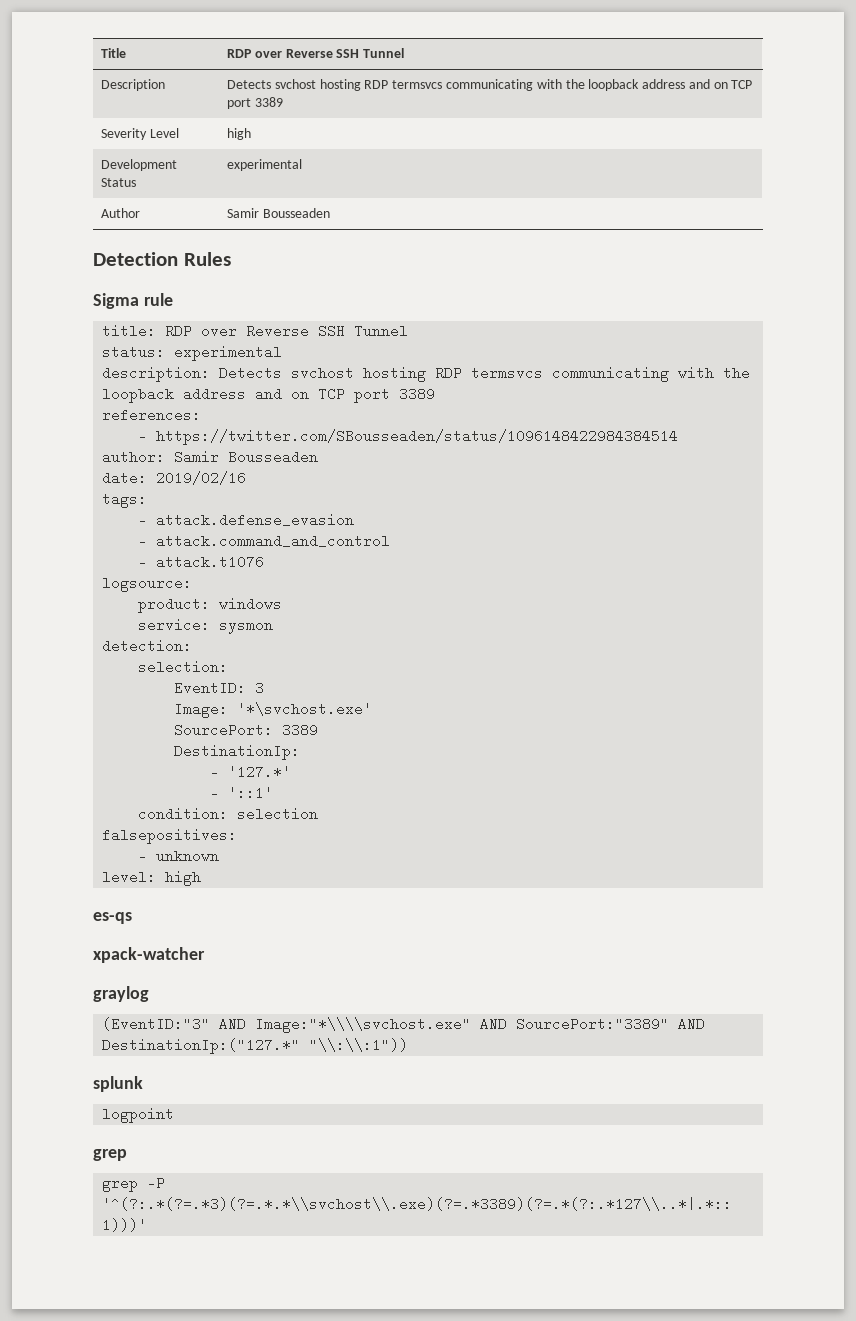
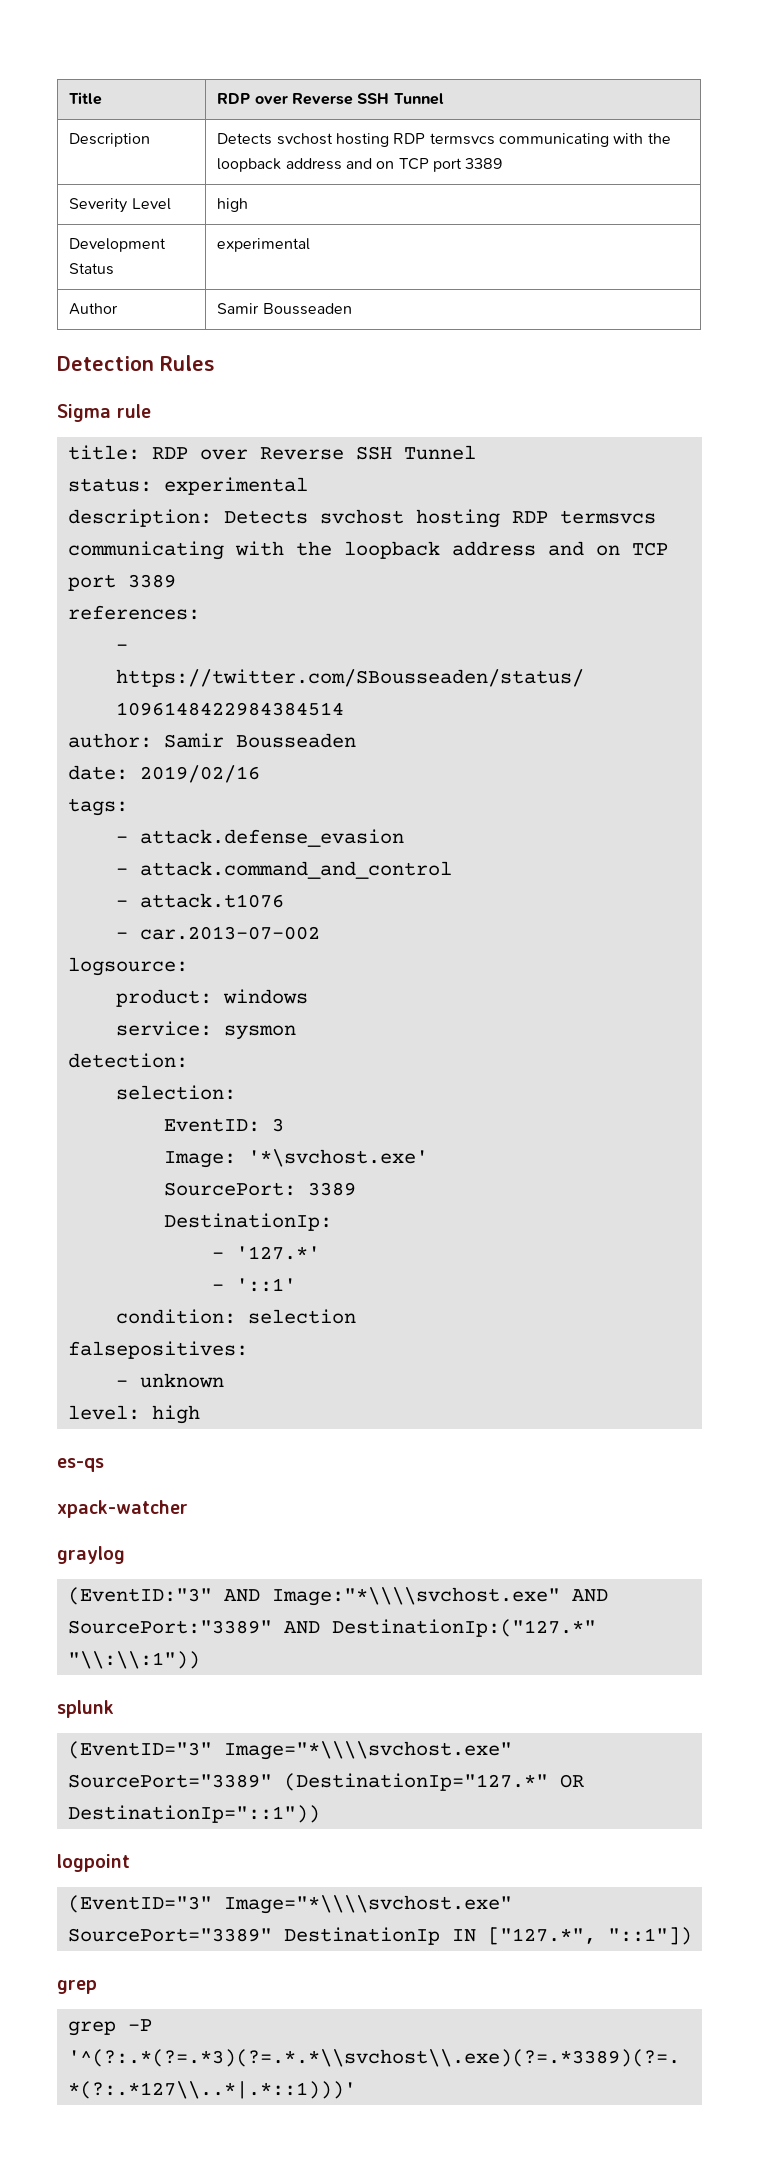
+ - car.2013-07-002
+ (EventID="3" Image="*\\\\svchost.exe" SourcePort="3389" (DestinationIp="127.*" OR DestinationIp="::1"))
  logpoint
+ (EventID="3" Image="*\\\\svchost.exe" SourcePort="3389" DestinationIp IN ["127.*", "::1"])

